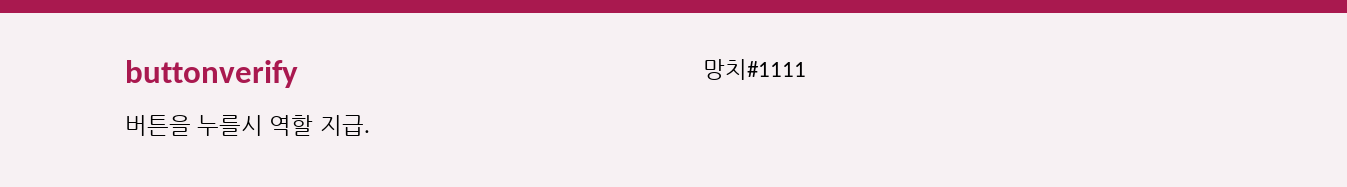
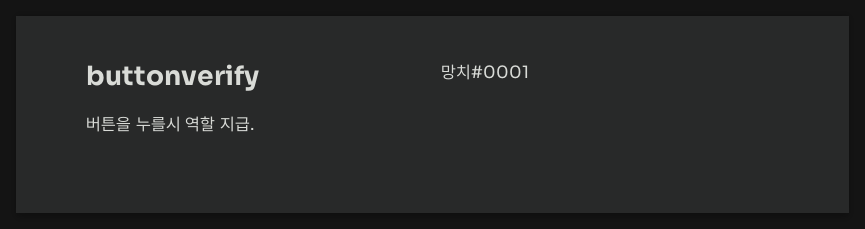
- 망치#1111
+ 망치#0001

